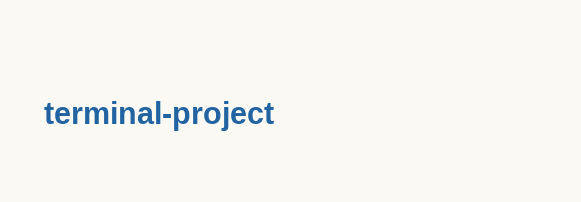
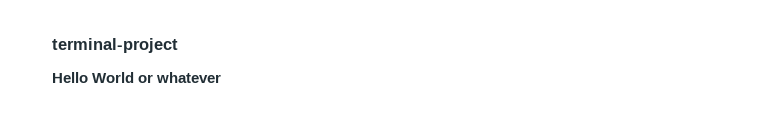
+ Hello World or whatever

